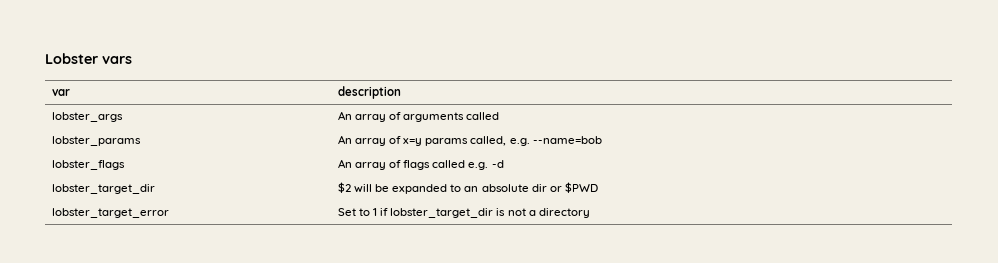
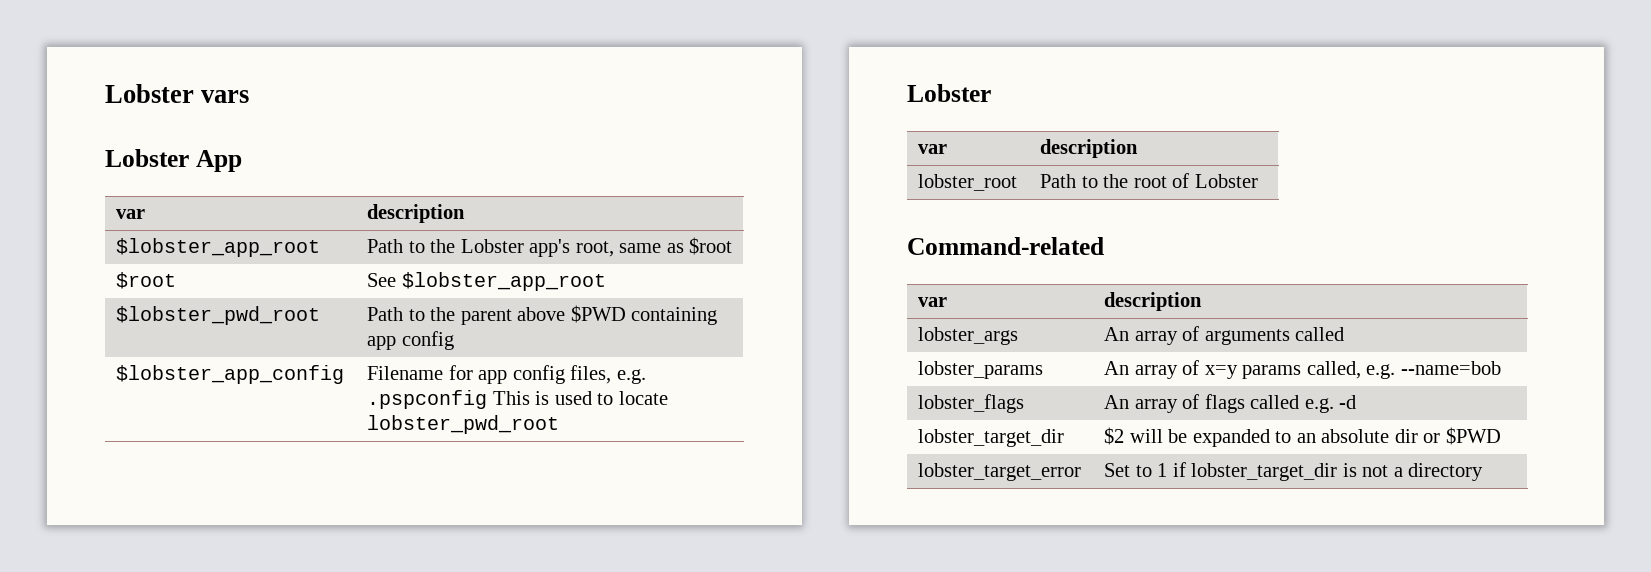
+ Lobster App
+ var | description
+ $lobster_app_root | Path to the Lobster app's root, same as $root
+ $root | See $lobster_app_root
+ $lobster_pwd_root | Path to the parent above $PWD containing app config
+ $lobster_app_config | Filename for app config files, e.g. .pspconfig This is used to locate lobster_pwd_root
+ Lobster
+ var | description
+ lobster_root | Path to the root of Lobster
+ Command-related

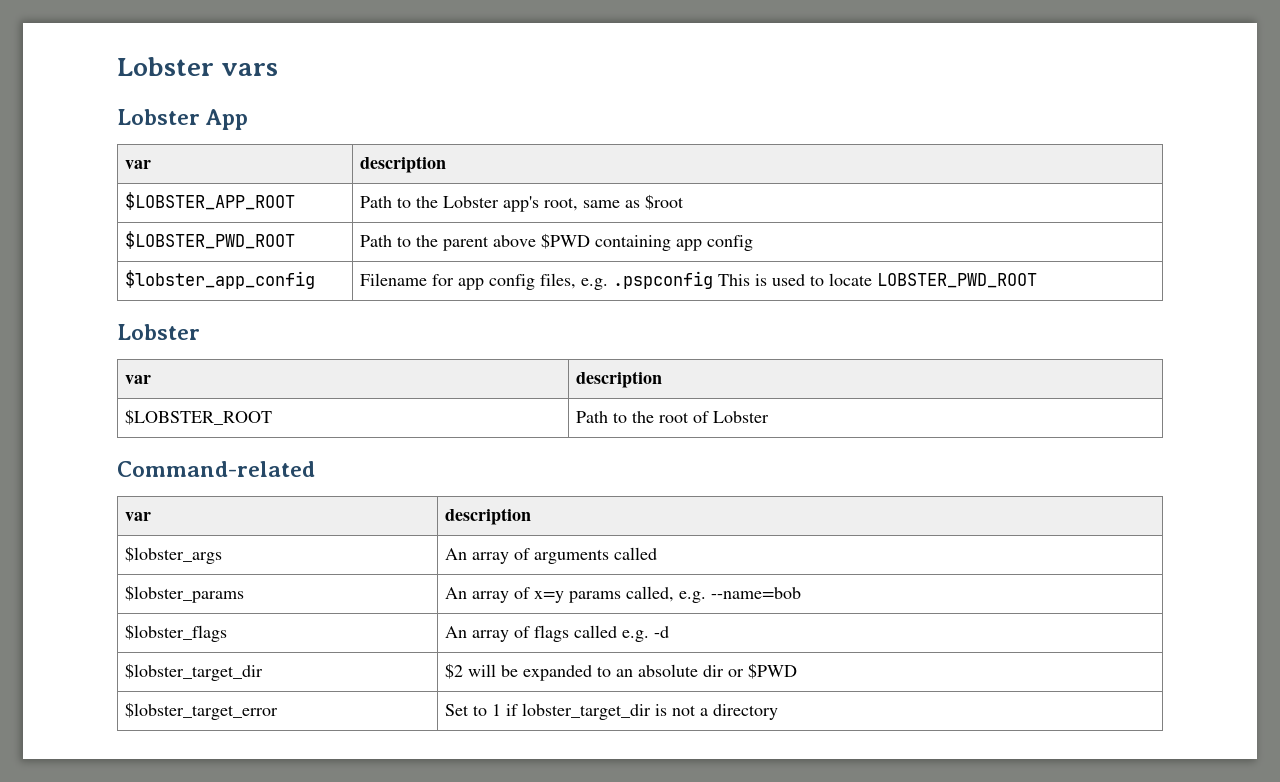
- $lobster_app_root | Path to the Lobster app's root, same as $root
+ $LOBSTER_APP_ROOT | Path to the Lobster app's root, same as $root
- $root | See $lobster_app_root
- $lobster_pwd_root | Path to the parent above $PWD containing app config
+ $LOBSTER_PWD_ROOT | Path to the parent above $PWD containing app config
- $lobster_app_config | Filename for app config files, e.g. .pspconfig This is used to locate lobster_pwd_root
+ $lobster_app_config | Filename for app config files, e.g. .pspconfig This is used to locate LOBSTER_PWD_ROOT
- lobster_root | Path to the root of Lobster
+ $LOBSTER_ROOT | Path to the root of Lobster
- lobster_args | An array of arguments called
+ $lobster_args | An array of arguments called
- lobster_params | An array of x=y params called, e.g. --name=bob
+ $lobster_params | An array of x=y params called, e.g. --name=bob
- lobster_flags | An array of flags called e.g. -d
+ $lobster_flags | An array of flags called e.g. -d
- lobster_target_dir | $2 will be expanded to an absolute dir or $PWD
+ $lobster_target_dir | $2 will be expanded to an absolute dir or $PWD
- lobster_target_error | Set to 1 if lobster_target_dir is not a directory
+ $lobster_target_error | Set to 1 if lobster_target_dir is not a directory

